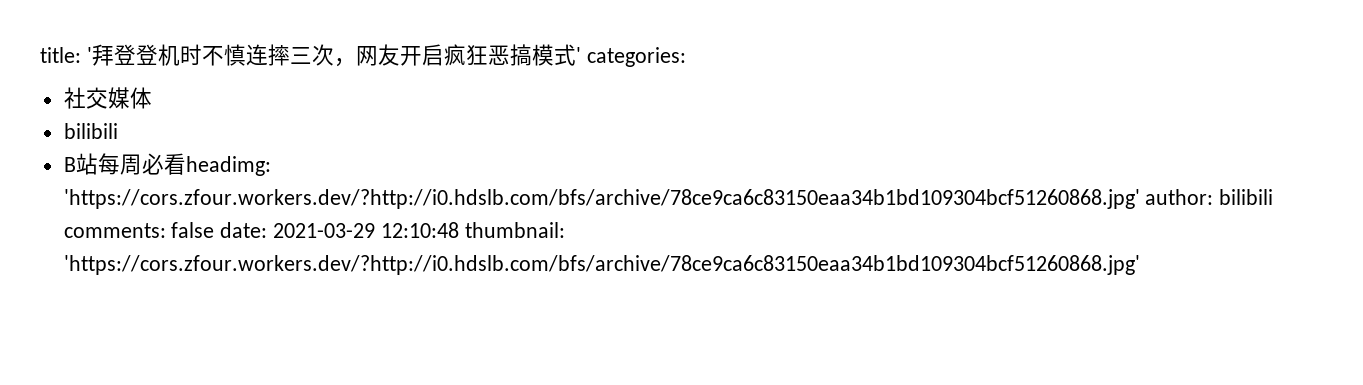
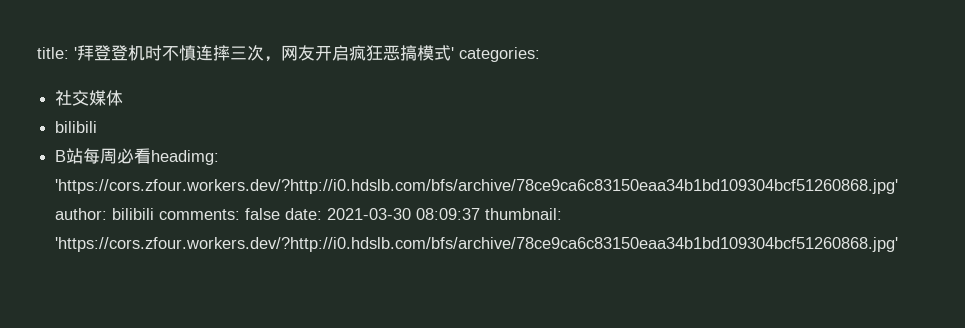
- B站每周必看headimg: 'https://cors.zfour.workers.dev/?http://i0.hdslb.com/bfs/archive/78ce9ca6c83150eaa34b1bd109304bcf51260868.jpg' author: bilibili comments: false date: 2021-03-29 12:10:48 thumbnail: 'https://cors.zfour.workers.dev/?http://i0.hdslb.com/bfs/archive/78ce9ca6c83150eaa34b1bd109304bcf51260868.jpg'
+ B站每周必看headimg: 'https://cors.zfour.workers.dev/?http://i0.hdslb.com/bfs/archive/78ce9ca6c83150eaa34b1bd109304bcf51260868.jpg' author: bilibili comments: false date: 2021-03-30 08:09:37 thumbnail: 'https://cors.zfour.workers.dev/?http://i0.hdslb.com/bfs/archive/78ce9ca6c83150eaa34b1bd109304bcf51260868.jpg'

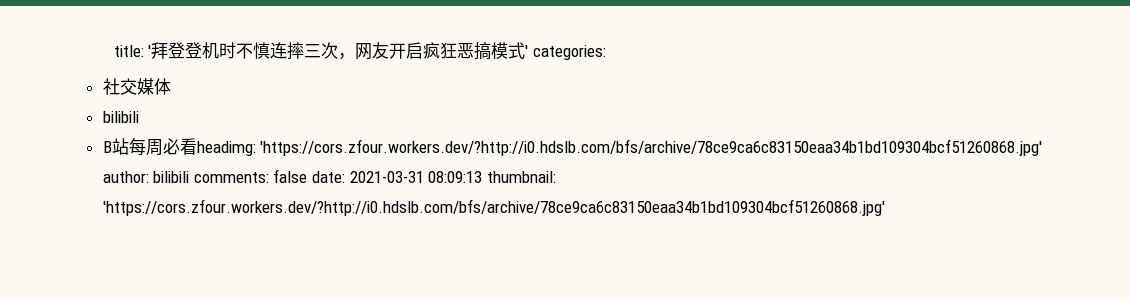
- B站每周必看headimg: 'https://cors.zfour.workers.dev/?http://i0.hdslb.com/bfs/archive/78ce9ca6c83150eaa34b1bd109304bcf51260868.jpg' author: bilibili comments: false date: 2021-03-30 08:09:37 thumbnail: 'https://cors.zfour.workers.dev/?http://i0.hdslb.com/bfs/archive/78ce9ca6c83150eaa34b1bd109304bcf51260868.jpg'
+ B站每周必看headimg: 'https://cors.zfour.workers.dev/?http://i0.hdslb.com/bfs/archive/78ce9ca6c83150eaa34b1bd109304bcf51260868.jpg' author: bilibili comments: false date: 2021-03-31 08:09:13 thumbnail: 'https://cors.zfour.workers.dev/?http://i0.hdslb.com/bfs/archive/78ce9ca6c83150eaa34b1bd109304bcf51260868.jpg'

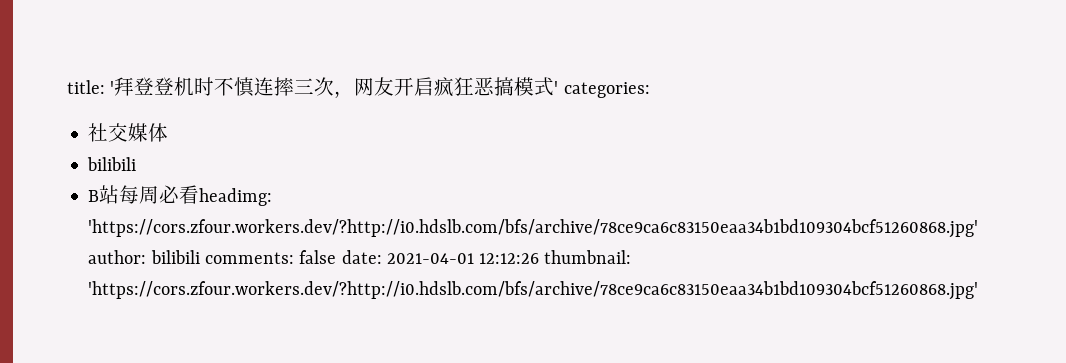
- B站每周必看headimg: 'https://cors.zfour.workers.dev/?http://i0.hdslb.com/bfs/archive/78ce9ca6c83150eaa34b1bd109304bcf51260868.jpg' author: bilibili comments: false date: 2021-03-31 08:09:13 thumbnail: 'https://cors.zfour.workers.dev/?http://i0.hdslb.com/bfs/archive/78ce9ca6c83150eaa34b1bd109304bcf51260868.jpg'
+ B站每周必看headimg: 'https://cors.zfour.workers.dev/?http://i0.hdslb.com/bfs/archive/78ce9ca6c83150eaa34b1bd109304bcf51260868.jpg' author: bilibili comments: false date: 2021-04-01 12:12:26 thumbnail: 'https://cors.zfour.workers.dev/?http://i0.hdslb.com/bfs/archive/78ce9ca6c83150eaa34b1bd109304bcf51260868.jpg'

